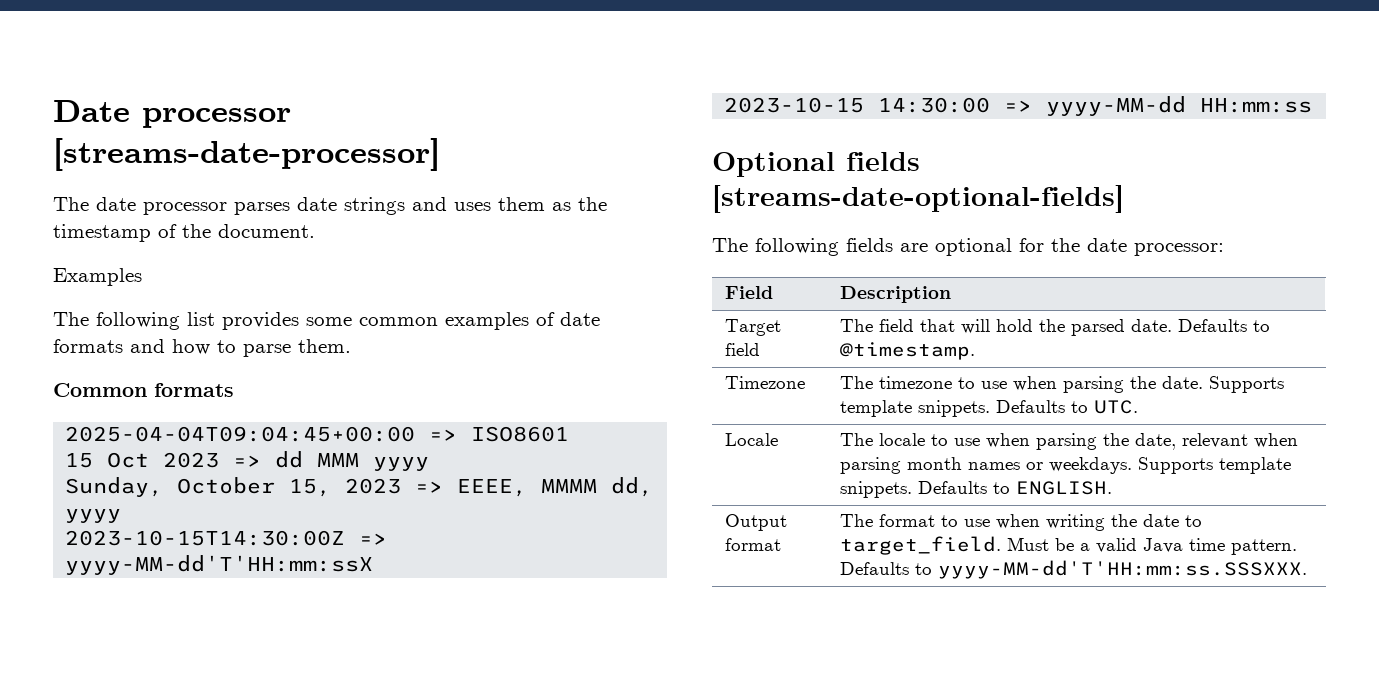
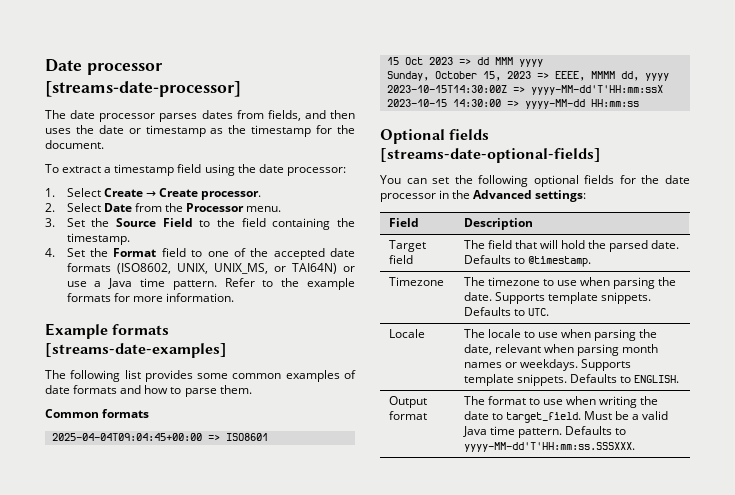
- The date processor parses date strings and uses them as the timestamp of the document.
+ The date processor parses dates from fields, and then uses the date or timestamp as the timestamp for the document.
- Examples
+ To extract a timestamp field using the date processor:
+ 1. Select Create → Create processor.
+ 2. Select Date from the Processor menu.
+ 3. Set the Source Field to the field containing the timestamp.
+ 4. Set the Format field to one of the accepted date formats (ISO8602, UNIX, UNIX_MS, or TAI64N) or use a Java time pattern. Refer to the example formats for more information.
+ Example formats [streams-date-examples]
- The following fields are optional for the date processor:
+ You can set the following optional fields for the date processor in the Advanced settings:

